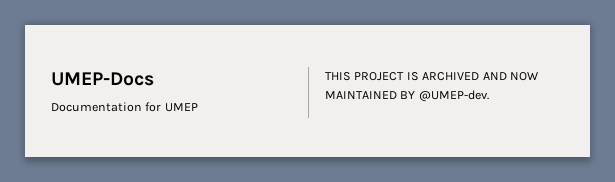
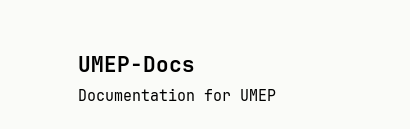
- THIS PROJECT IS ARCHIVED AND NOW MAINTAINED BY @UMEP-dev.

